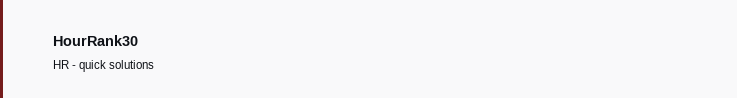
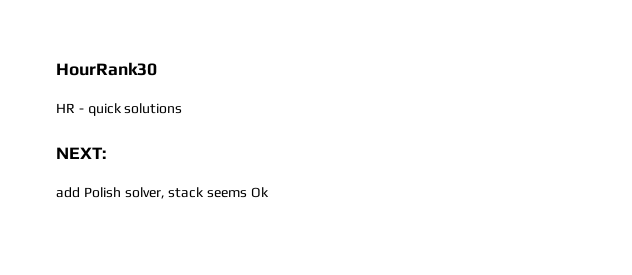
+ NEXT:
+ add Polish solver, stack seems Ok

